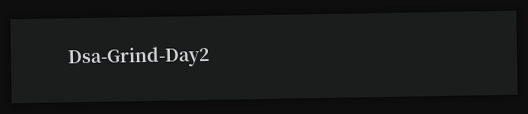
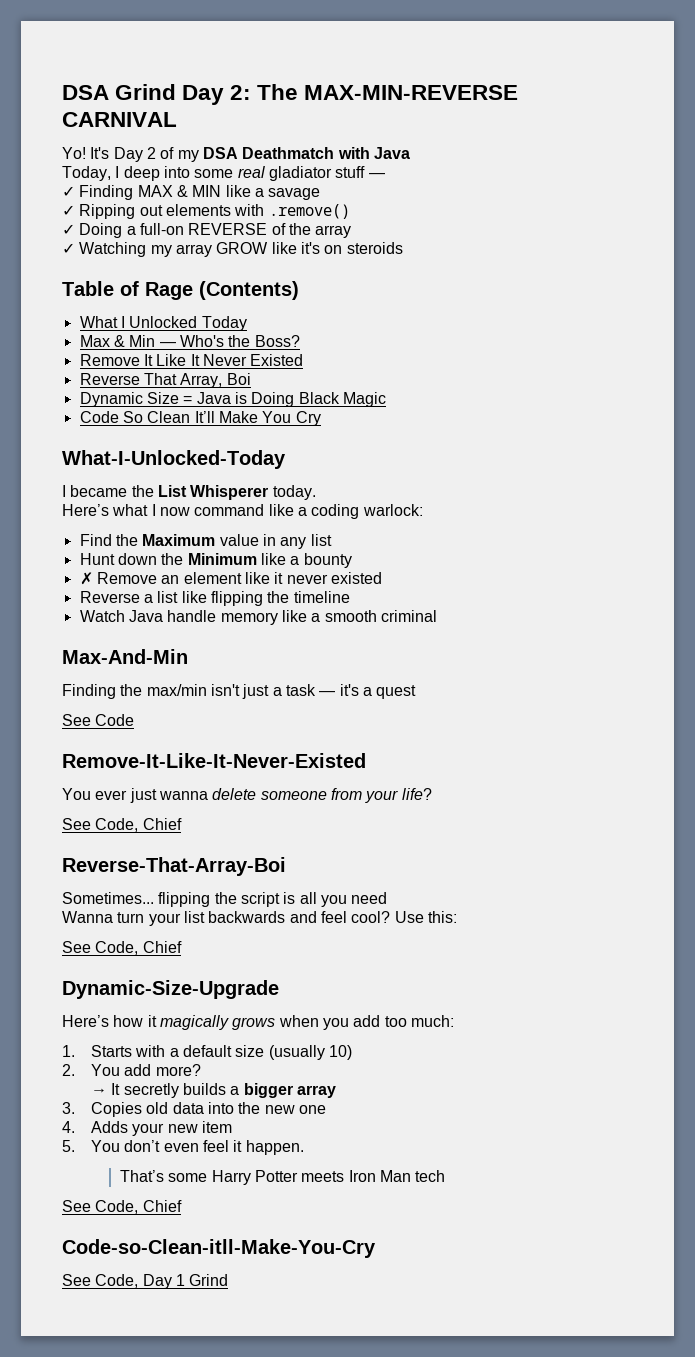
- Dsa-Grind-Day2
+ DSA Grind Day 2: The MAX-MIN-REVERSE CARNIVAL
+ Yo! It's Day 2 of my DSA Deathmatch with Java
+ Today, I deep into some real gladiator stuff —
+ ✓ Finding MAX & MIN like a savage
+ ✓ Ripping out elements with .remove()
+ ✓ Doing a full-on REVERSE of the array
+ ✓ Watching my array GROW like it's on steroids
+ Table of Rage (Contents)
+ What I Unlocked Today
+ Max & Min — Who's the Boss?
+ Remove It Like It Never Existed
+ Reverse That Array, Boi
+ Dynamic Size = Java is Doing Black Magic
+ Code So Clean It’ll Make You Cry
+ What-I-Unlocked-Today
+ I became the List Whisperer today.
+ Here’s what I now command like a coding warlock:
+ Find the Maximum value in any list
+ Hunt down the Minimum like a bounty
+ ✗ Remove an element like it never existed
+ Reverse a list like flipping the timeline
+ Watch Java handle memory like a smooth criminal
+ Max-And-Min
+ Finding the max/min isn't just a task — it's a quest
+ See Code
+ Remove-It-Like-It-Never-Existed
+ You ever just wanna delete someone from your life?
+ See Code, Chief
+ Reverse-That-Array-Boi
+ Sometimes... flipping the script is all you need
+ Wanna turn your list backwards and feel cool? Use this:
+ See Code, Chief
+ Dynamic-Size-Upgrade
+ Here’s how it magically grows when you add too much:
+ 1. Starts with a default size (usually 10)
+ 2. You add more?
+ → It secretly builds a bigger array
+ 3. Copies old data into the new one
+ 4. Adds your new item
+ 5. You don’t even feel it happen.
+ That’s some Harry Potter meets Iron Man tech
+ See Code, Chief
+ Code-so-Clean-itll-Make-You-Cry
+ See Code, Day 1 Grind

